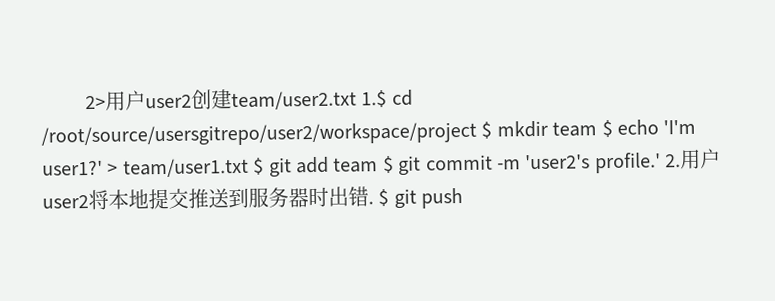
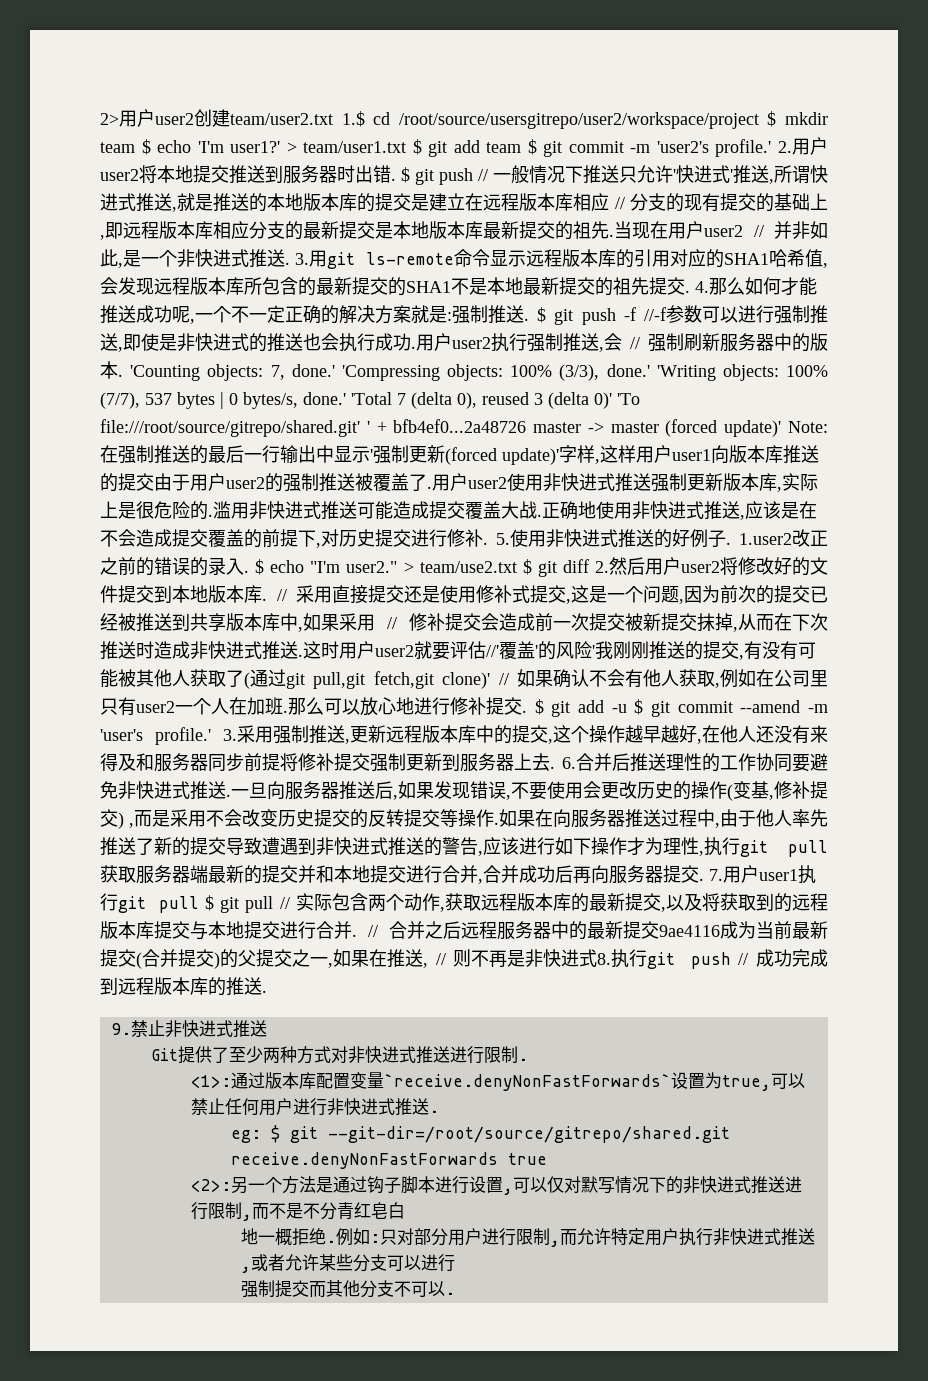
- $ git push
+ $ git push // 一般情况下推送只允许'快进式'推送,所谓快进式推送,就是推送的本地版本库的提交是建立在远程版本库相应 // 分支的现有提交的基础上,即远程版本库相应分支的最新提交是本地版本库最新提交的祖先.当现在用户user2 // 并非如此,是一个非快进式推送. 3.用git ls-remote命令显示远程版本库的引用对应的SHA1哈希值,会发现远程版本库所包含的最新提交的SHA1不是本地最新提交的祖先提交. 4.那么如何才能推送成功呢,一个不一定正确的解决方案就是:强制推送. $ git push -f //-f参数可以进行强制推送,即使是非快进式的推送也会执行成功.用户user2执行强制推送,会 // 强制刷新服务器中的版本. 'Counting objects: 7, done.' 'Compressing objects: 100% (3/3), done.' 'Writing objects: 100% (7/7), 537 bytes | 0 bytes/s, done.' 'Total 7 (delta 0), reused 3 (delta 0)' 'To file:///root/source/gitrepo/shared.git' ' + bfb4ef0...2a48726 master -> master (forced update)' Note:在强制推送的最后一行输出中显示'强制更新(forced update)'字样,这样用户user1向版本库推送的提交由于用户user2的强制推送被覆盖了.用户user2使用非快进式推送强制更新版本库,实际上是很危险的.滥用非快进式推送可能造成提交覆盖大战.正确地使用非快进式推送,应该是在不会造成提交覆盖的前提下,对历史提交进行修补. 5.使用非快进式推送的好例子. 1.user2改正之前的错误的录入. $ echo "I'm user2." > team/use2.txt $ git diff 2.然后用户user2将修改好的文件提交到本地版本库. // 采用直接提交还是使用修补式提交,这是一个问题,因为前次的提交已经被推送到共享版本库中,如果采用 // 修补提交会造成前一次提交被新提交抹掉,从而在下次推送时造成非快进式推送.这时用户user2就要评估//'覆盖'的风险'我刚刚推送的提交,有没有可能被其他人获取了(通过git pull,git fetch,git clone)' // 如果确认不会有他人获取,例如在公司里只有user2一个人在加班.那么可以放心地进行修补提交. $ git add -u $ git commit --amend -m 'user's profile.' 3.采用强制推送,更新远程版本库中的提交,这个操作越早越好,在他人还没有来得及和服务器同步前提将修补提交强制更新到服务器上去. 6.合并后推送理性的工作协同要避免非快进式推送.一旦向服务器推送后,如果发现错误,不要使用会更改历史的操作(变基,修补提交) ,而是采用不会改变历史提交的反转提交等操作.如果在向服务器推送过程中,由于他人率先推送了新的提交导致遭遇到非快进式推送的警告,应该进行如下操作才为理性,执行git pull获取服务器端最新的提交并和本地提交进行合并,合并成功后再向服务器提交. 7.用户user1执行git pull $ git pull // 实际包含两个动作,获取远程版本库的最新提交,以及将获取到的远程版本库提交与本地提交进行合并. // 合并之后远程服务器中的最新提交9ae4116成为当前最新提交(合并提交)的父提交之一,如果在推送, // 则不再是非快进式8.执行git push // 成功完成到远程版本库的推送.
+ 9.禁止非快进式推送
+ Git提供了至少两种方式对非快进式推送进行限制.
+ <1>:通过版本库配置变量`receive.denyNonFastForwards`设置为true,可以禁止任何用户进行非快进式推送.
+ eg: $ git --git-dir=/root/source/gitrepo/shared.git receive.denyNonFastForwards true
+ <2>:另一个方法是通过钩子脚本进行设置,可以仅对默写情况下的非快进式推送进行限制,而不是不分青红皂白
+ 地一概拒绝.例如:只对部分用户进行限制,而允许特定用户执行非快进式推送,或者允许某些分支可以进行
+ 强制提交而其他分支不可以.

